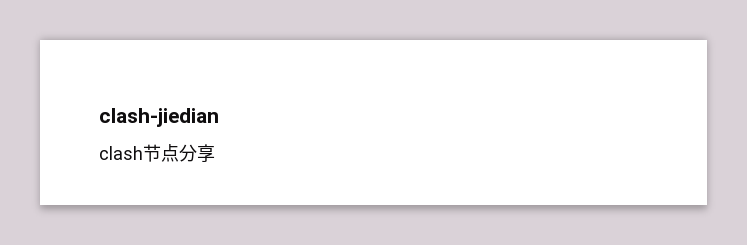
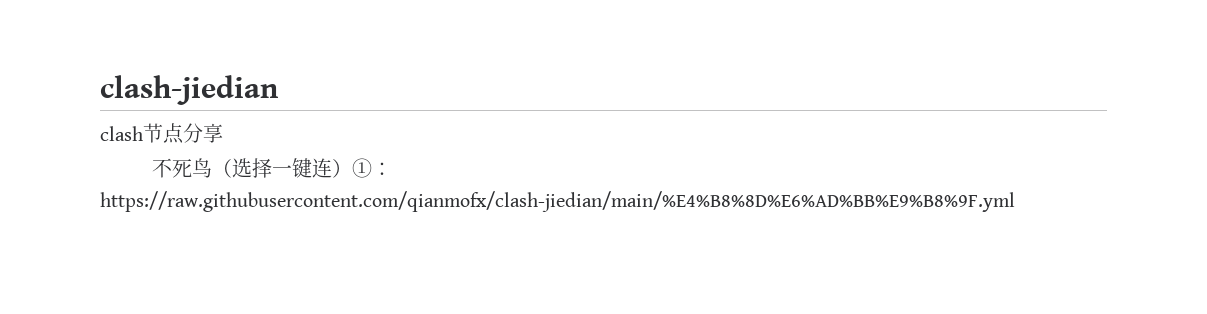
+ 不死鸟（选择一键连）①：https://raw.githubusercontent.com/qianmofx/clash-jiedian/main/%E4%B8%8D%E6%AD%BB%E9%B8%9F.yml

